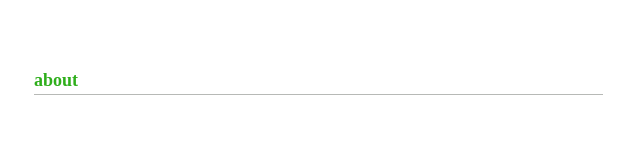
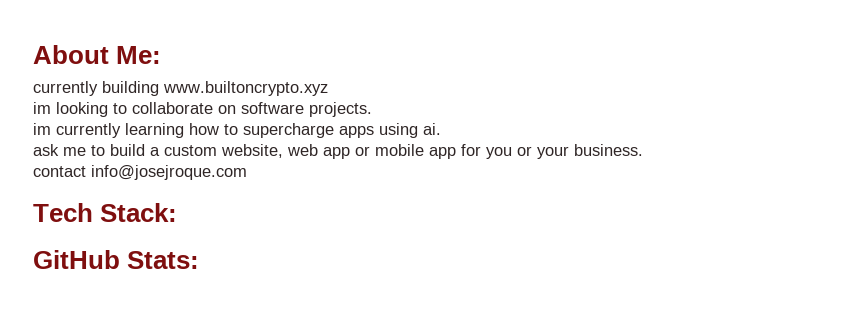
- about
+ About Me:
+ currently building www.builtoncrypto.xyz
+ im looking to collaborate on software projects.
+ im currently learning how to supercharge apps using ai.
+ ask me to build a custom website, web app or mobile app for you or your business.
+ contact info@josejroque.com
+ Tech Stack:
+ GitHub Stats:

